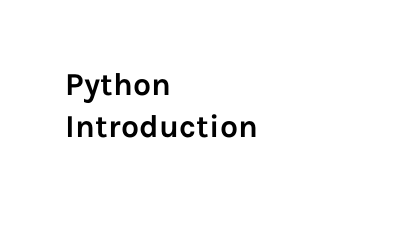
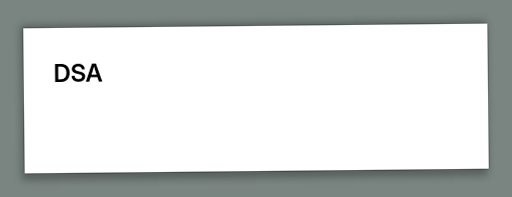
- Python Introduction
+ DSA

